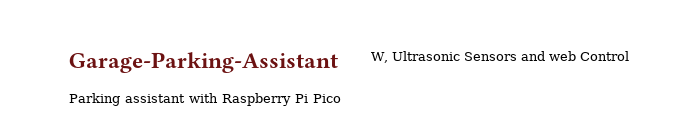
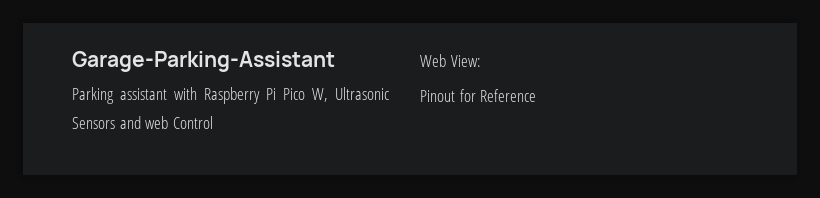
+ Web View:
+ Pinout for Reference

